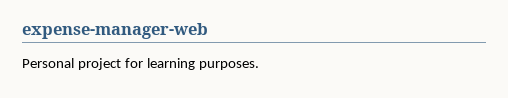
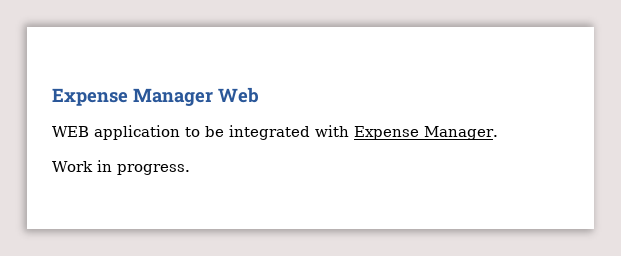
- expense-manager-web
- Personal project for learning purposes.
+ Expense Manager Web
+ WEB application to be integrated with Expense Manager.
+ Work in progress.

